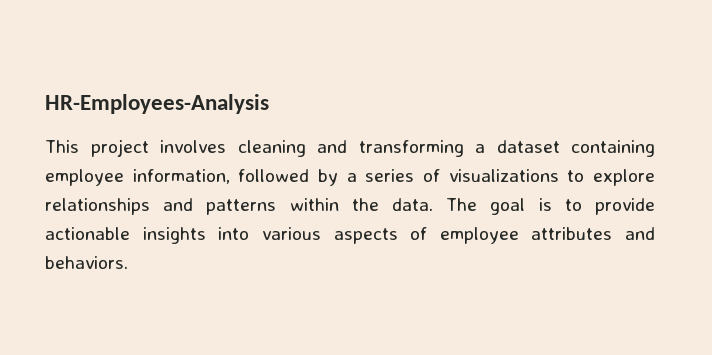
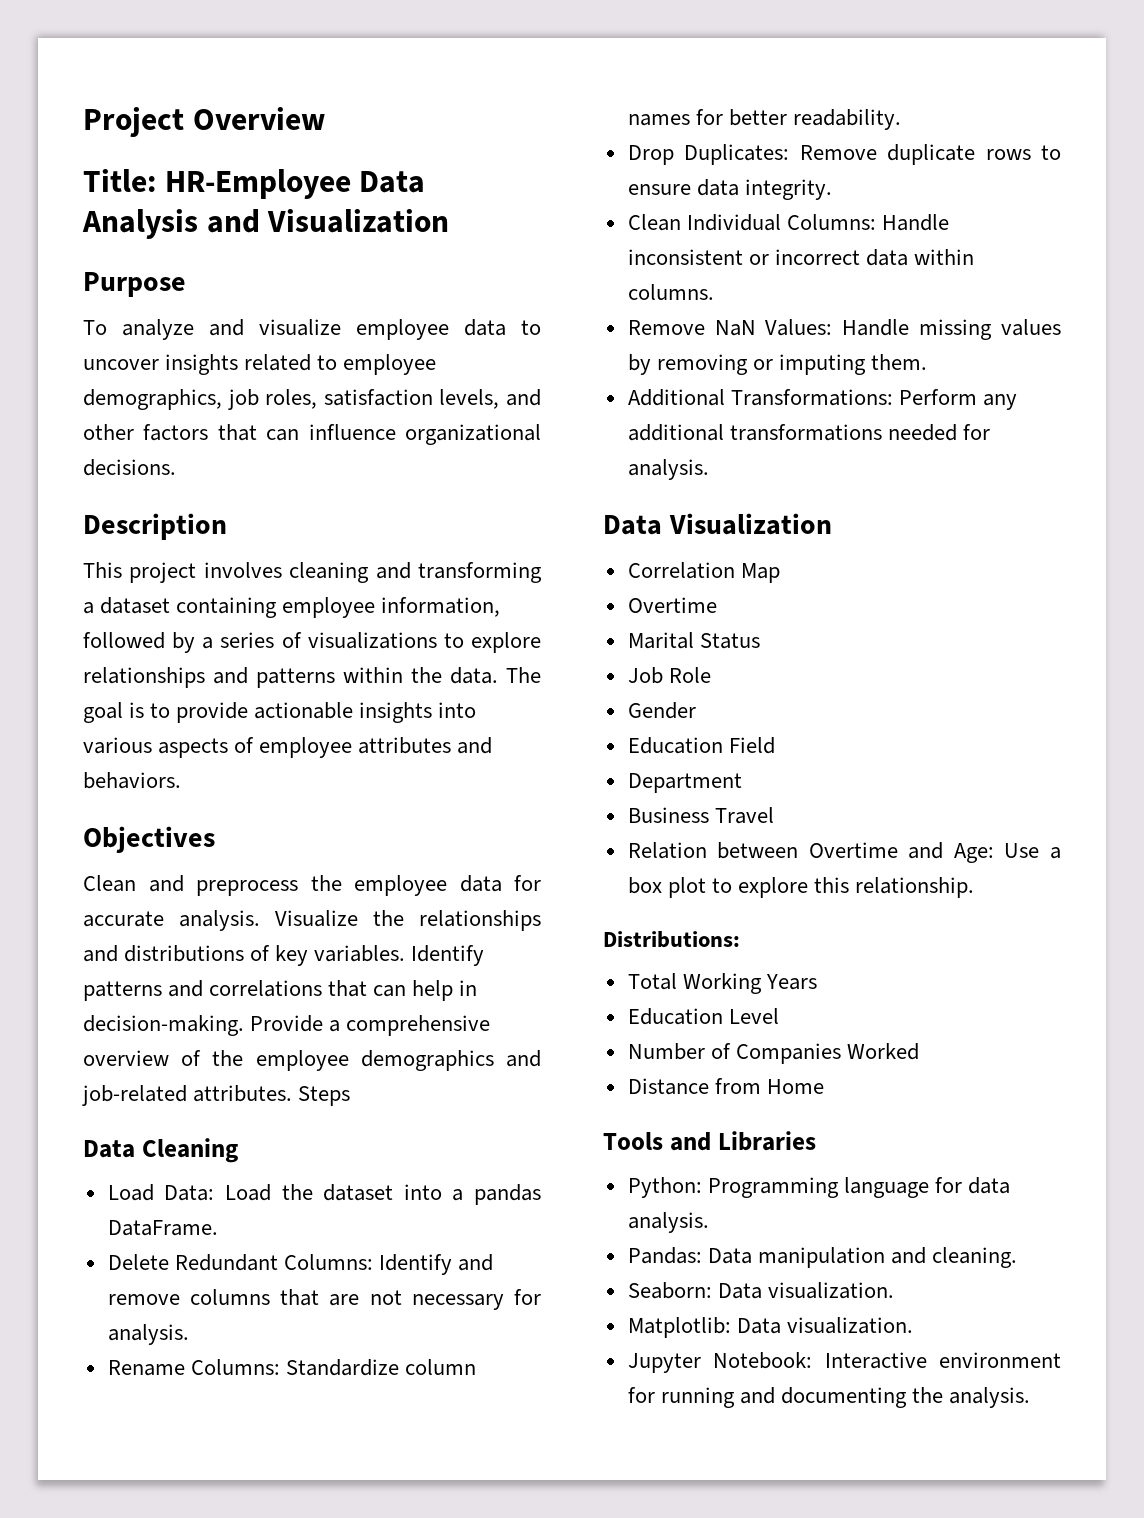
- HR-Employees-Analysis
+ Project Overview
+ Title: HR-Employee Data Analysis and Visualization
+ Purpose
+ To analyze and visualize employee data to uncover insights related to employee demographics, job roles, satisfaction levels, and other factors that can influence organizational decisions.
+ Description
+ Objectives
+ Clean and preprocess the employee data for accurate analysis. Visualize the relationships and distributions of key variables. Identify patterns and correlations that can help in decision-making. Provide a comprehensive overview of the employee demographics and job-related attributes. Steps
+ Data Cleaning
+ Load Data: Load the dataset into a pandas DataFrame.
+ Delete Redundant Columns: Identify and remove columns that are not necessary for analysis.
+ Rename Columns: Standardize column names for better readability.
+ Drop Duplicates: Remove duplicate rows to ensure data integrity.
+ Clean Individual Columns: Handle inconsistent or incorrect data within columns.
+ Remove NaN Values: Handle missing values by removing or imputing them.
+ Additional Transformations: Perform any additional transformations needed for analysis.
+ Data Visualization
+ Correlation Map
+ Overtime
+ Marital Status
+ Job Role
+ Gender
+ Education Field
+ Department
+ Business Travel
+ Relation between Overtime and Age: Use a box plot to explore this relationship.
+ Distributions:
+ Total Working Years
+ Education Level
+ Number of Companies Worked
+ Distance from Home
+ Tools and Libraries
+ Python: Programming language for data analysis.
+ Pandas: Data manipulation and cleaning.
+ Seaborn: Data visualization.
+ Matplotlib: Data visualization.
+ Jupyter Notebook: Interactive environment for running and documenting the analysis.

